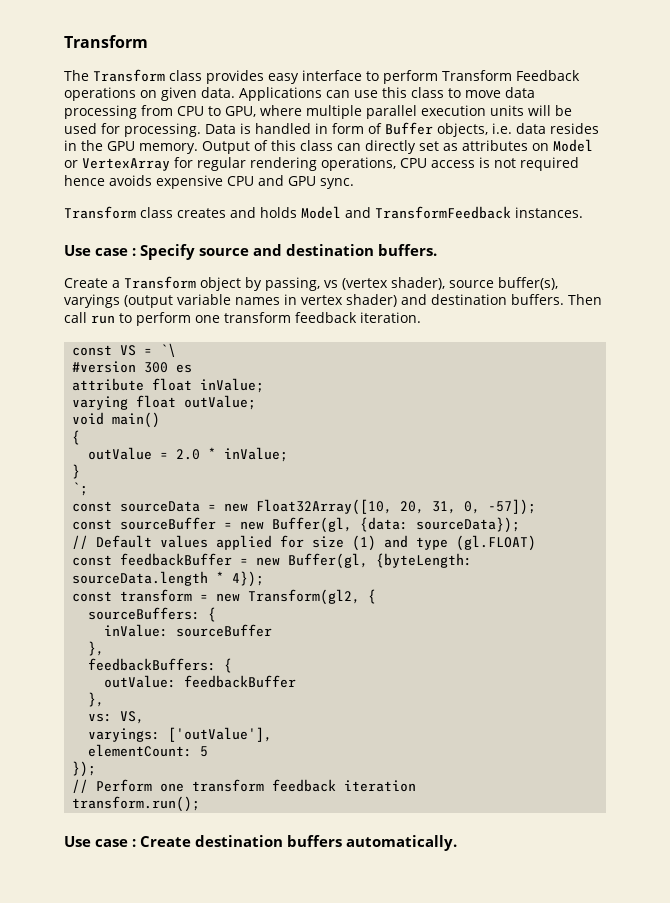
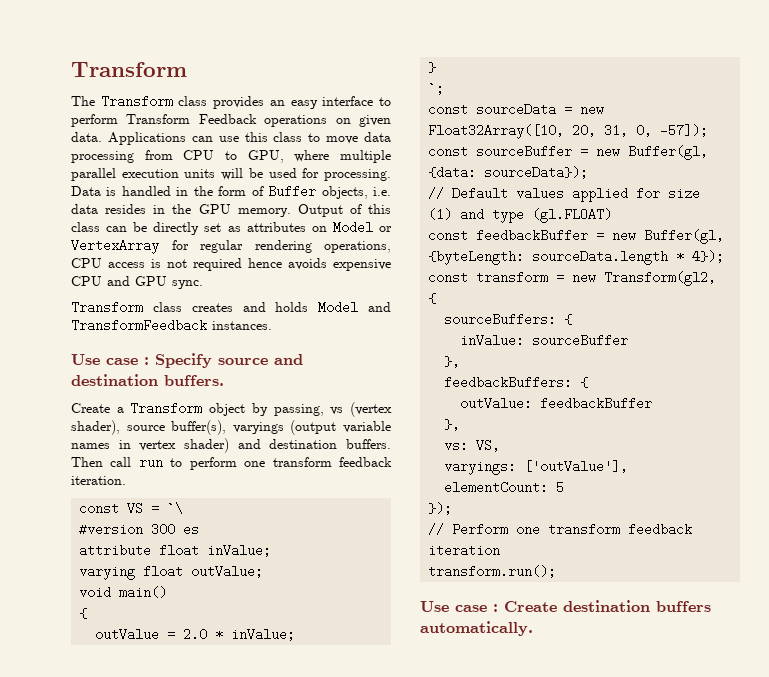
- The Transform class provides easy interface to perform Transform Feedback operations on given data.
+ The Transform class provides an easy interface to perform Transform Feedback operations on given data.
- Data is handled in form of Buffer objects, i.e. data resides in the GPU memory.
+ Data is handled in the form of Buffer objects, i.e. data resides in the GPU memory.
- Output of this class can directly set as attributes on Model or VertexArray for regular rendering operations, CPU access is not required hence avoids expensive CPU and GPU sync.
+ Output of this class can be directly set as attributes on Model or VertexArray for regular rendering operations, CPU access is not required hence avoids expensive CPU and GPU sync.

